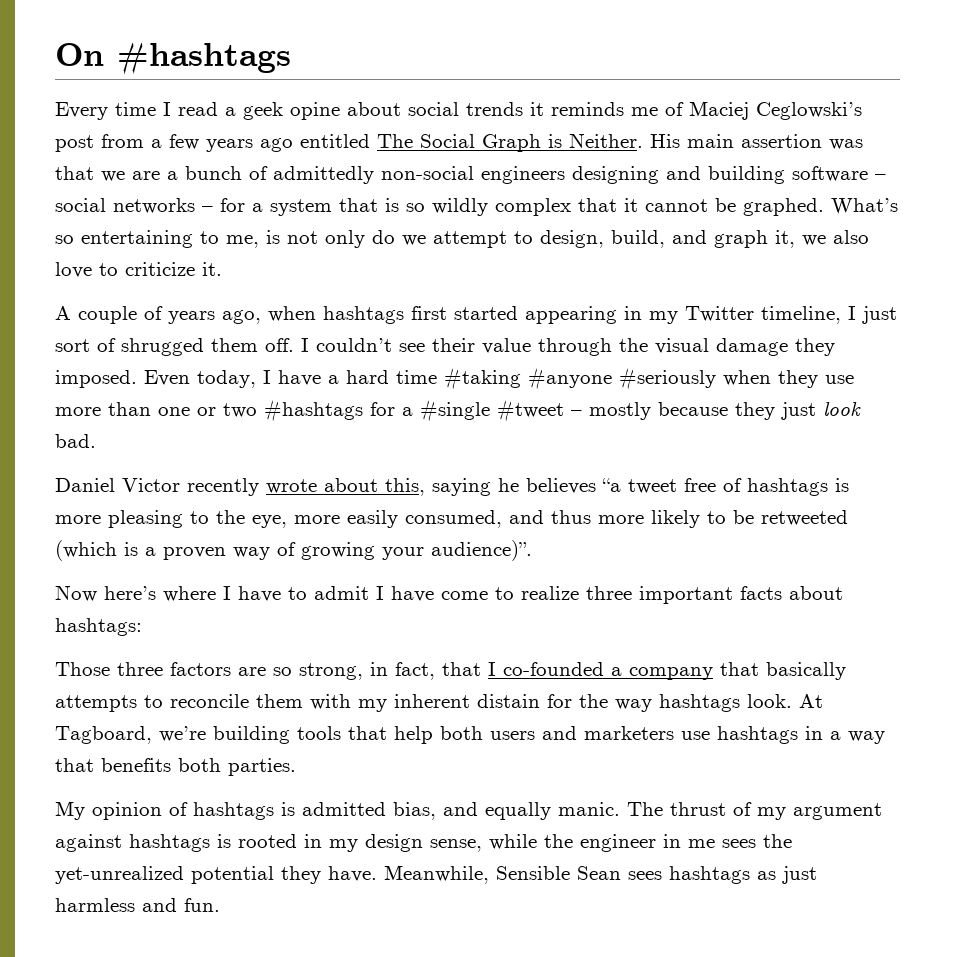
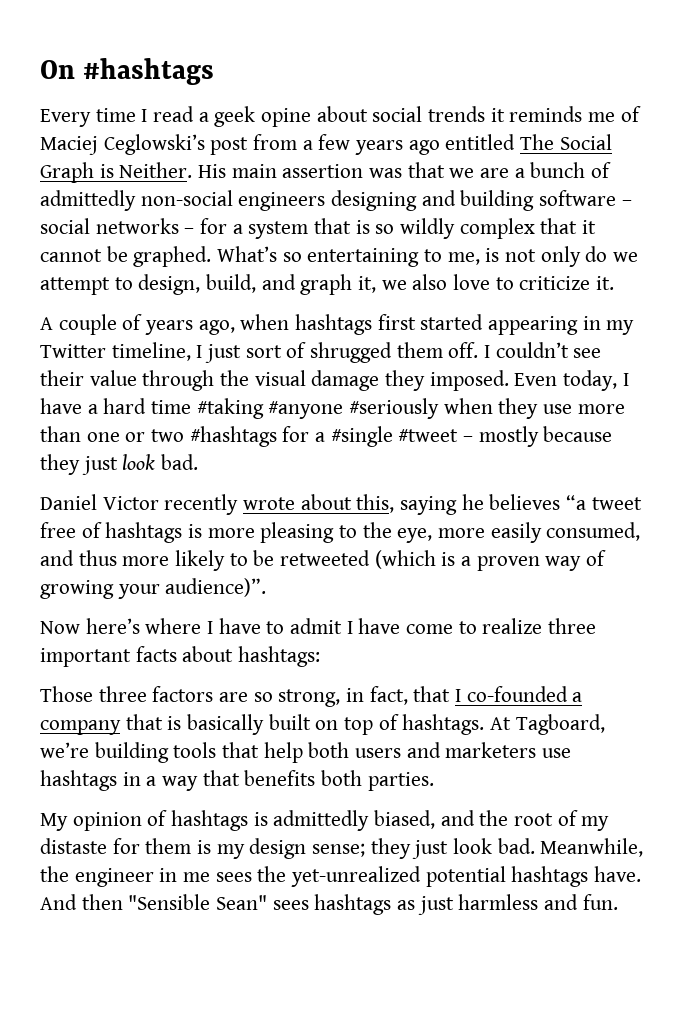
- Those three factors are so strong, in fact, that I co-founded a company that basically attempts to reconcile them with my inherent distain for the way hashtags look.
+ Those three factors are so strong, in fact, that I co-founded a company that is basically built on top of hashtags.
- My opinion of hashtags is admitted bias, and equally manic. The thrust of my argument against hashtags is rooted in my design sense, while the engineer in me sees the yet-unrealized potential they have. Meanwhile, Sensible Sean sees hashtags as just harmless and fun.
+ My opinion of hashtags is admittedly biased, and the root of my distaste for them is my design sense; they just look bad. Meanwhile, the engineer in me sees the yet-unrealized potential hashtags have. And then "Sensible Sean" sees hashtags as just harmless and fun.

